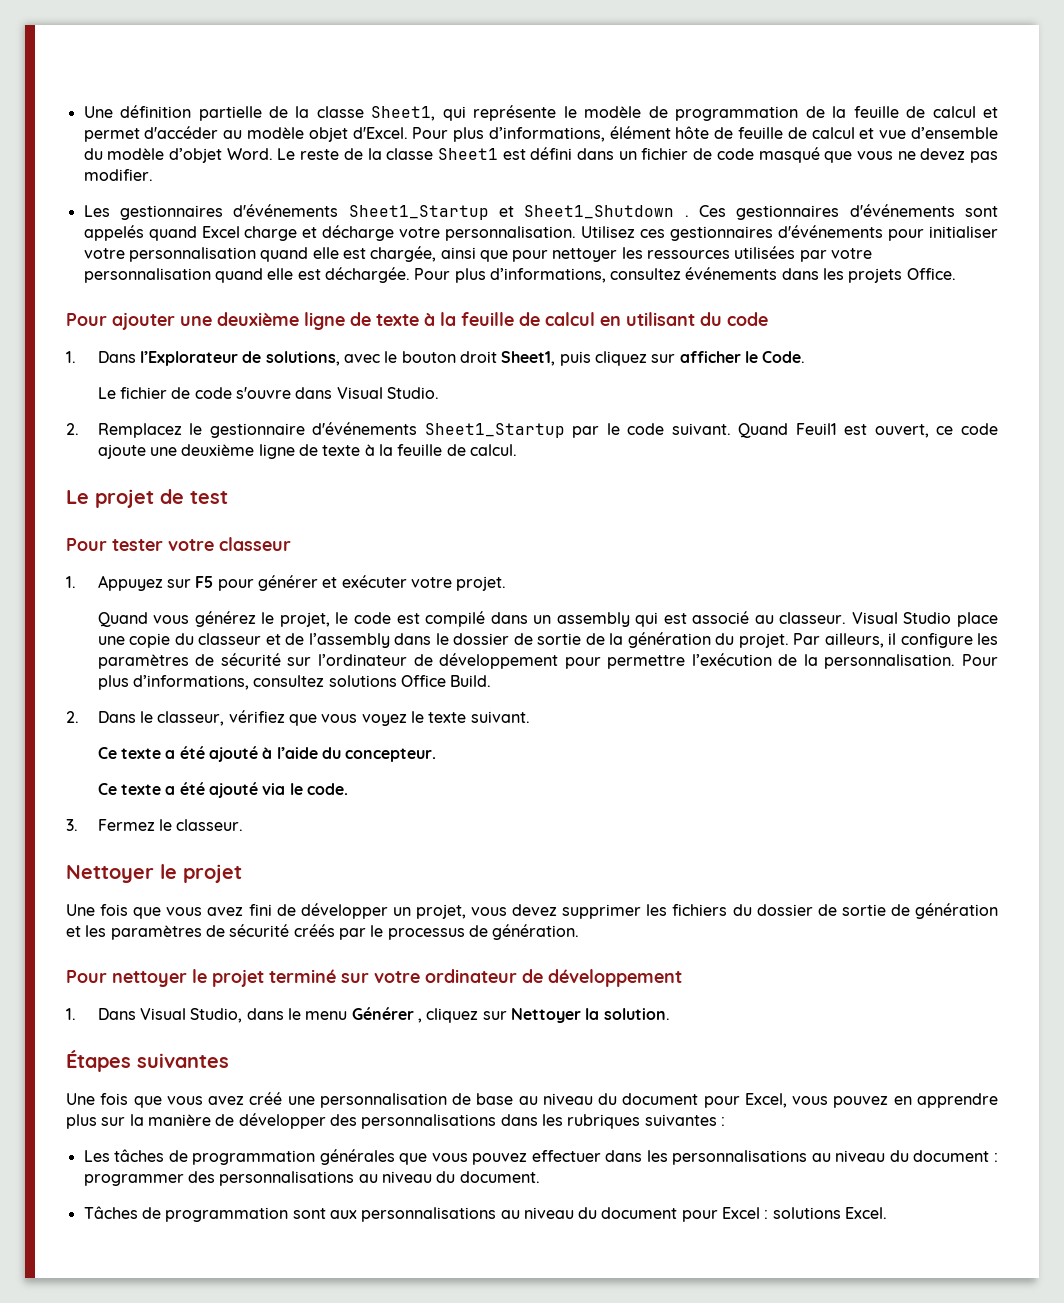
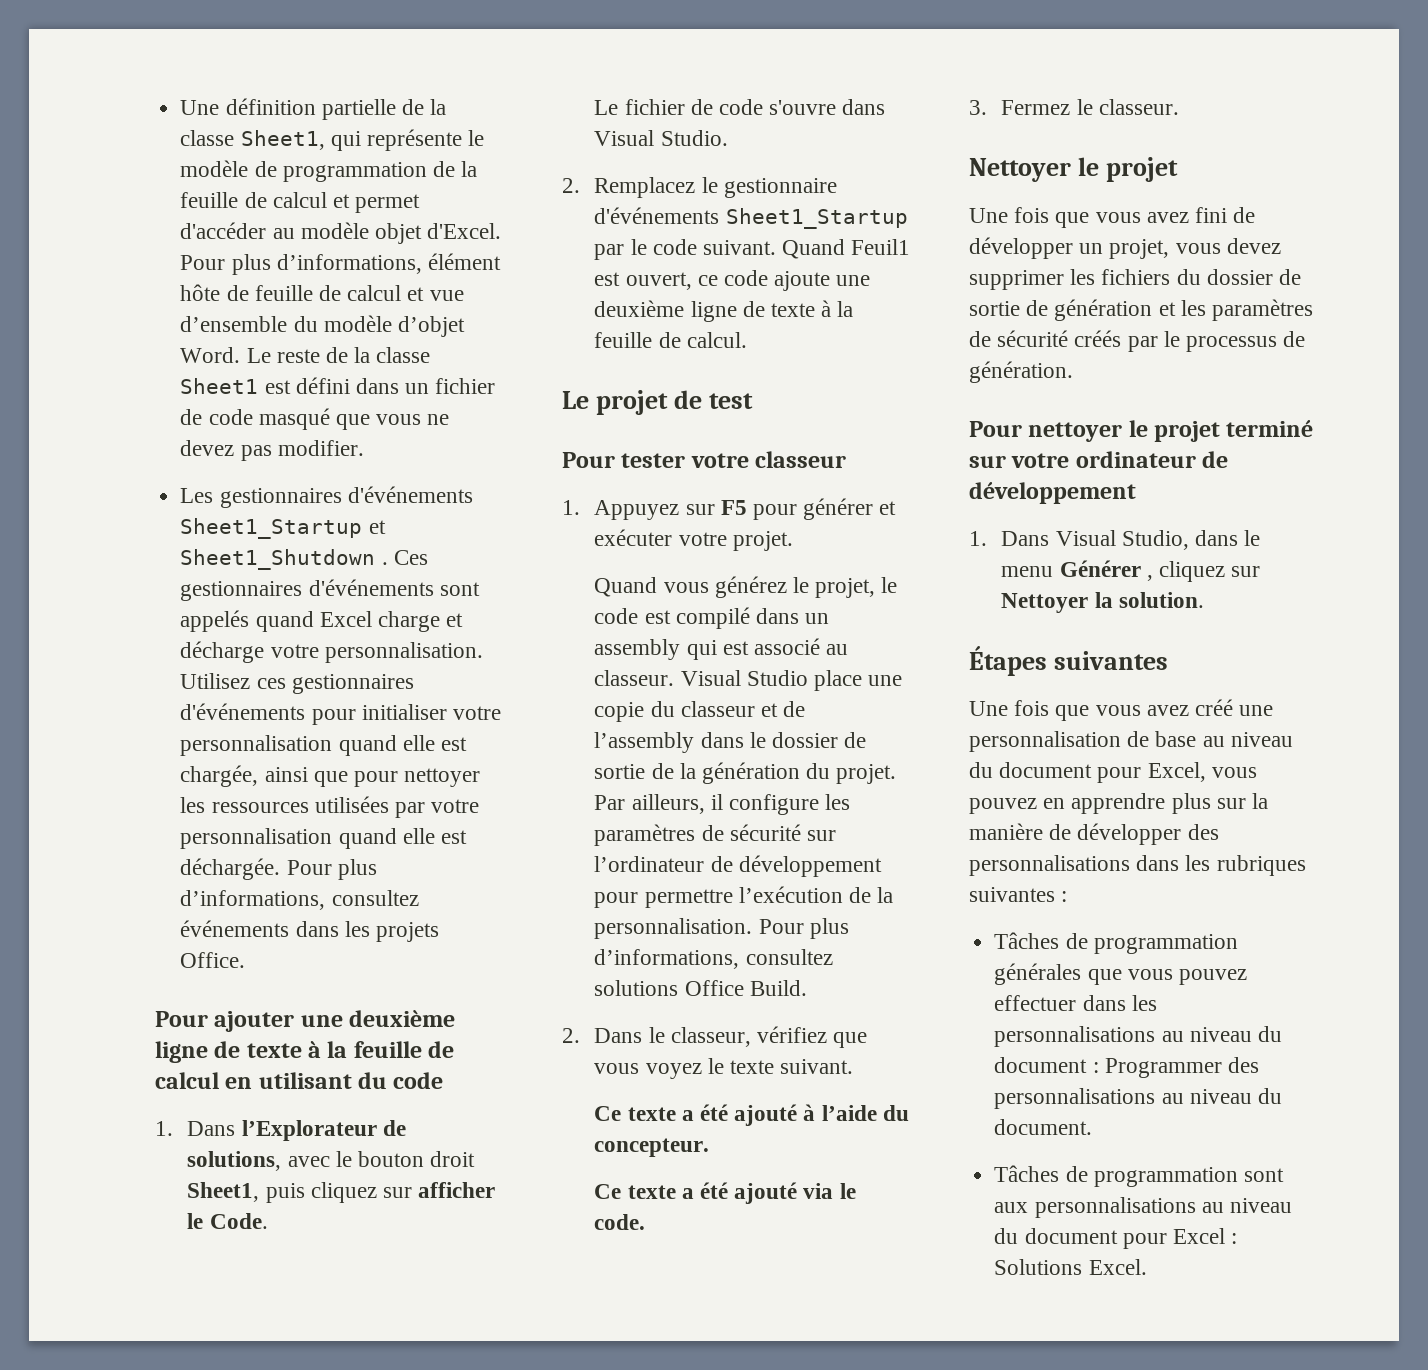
- Les tâches de programmation générales que vous pouvez effectuer dans les personnalisations au niveau du document : programmer des personnalisations au niveau du document.
+ Tâches de programmation générales que vous pouvez effectuer dans les personnalisations au niveau du document : Programmer des personnalisations au niveau du document.
- Tâches de programmation sont aux personnalisations au niveau du document pour Excel : solutions Excel.
+ Tâches de programmation sont aux personnalisations au niveau du document pour Excel : Solutions Excel.

